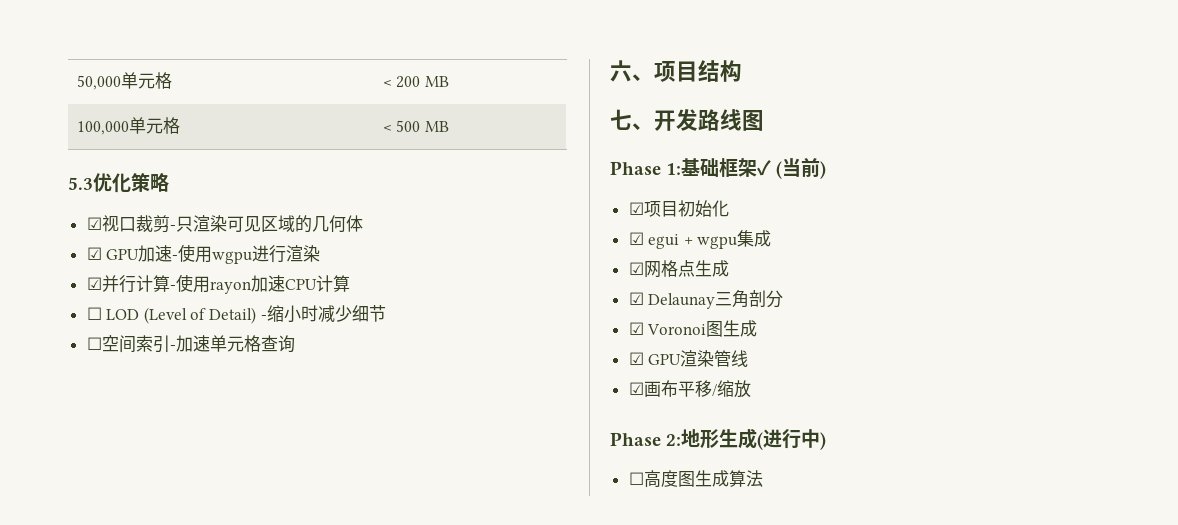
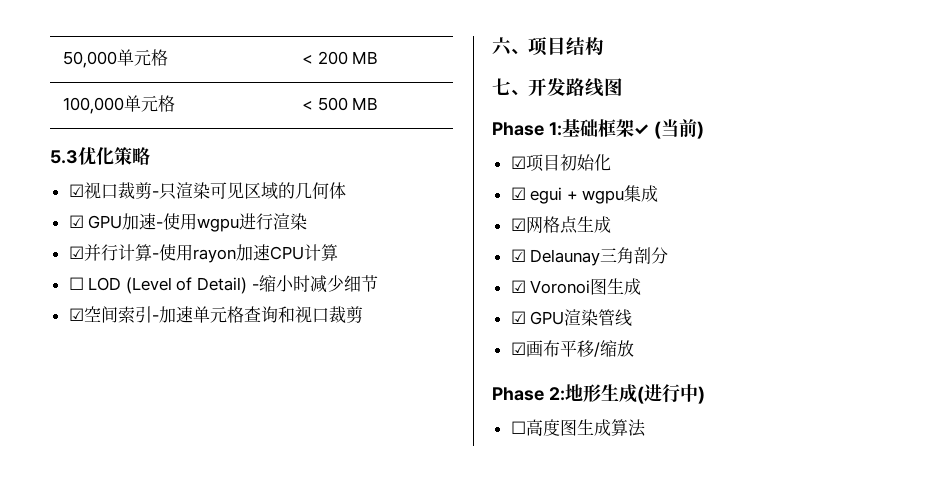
- ☐空间索引-加速单元格查询
+ ☑空间索引-加速单元格查询和视口裁剪

